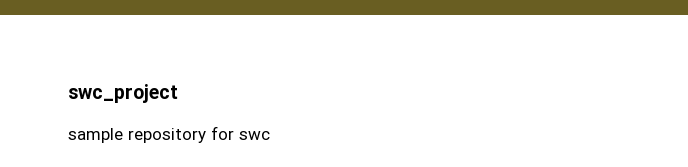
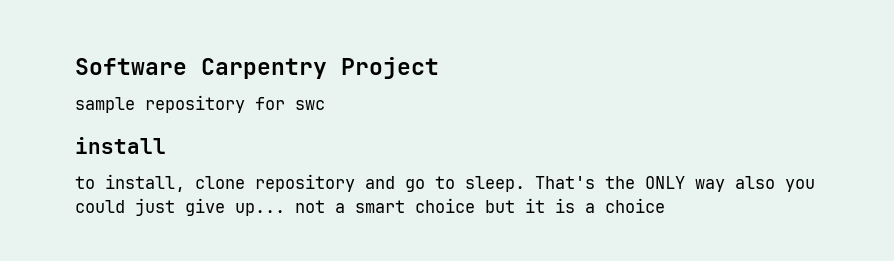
- swc_project
+ Software Carpentry Project
+ install
+ to install, clone repository and go to sleep. That's the ONLY way also you could just give up... not a smart choice but it is a choice

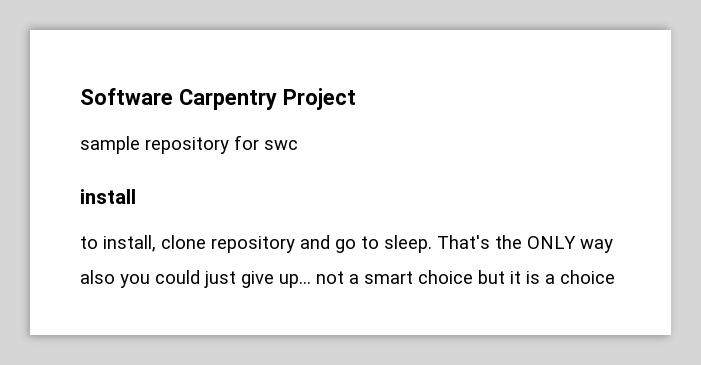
- That's the ONLY way also you could just give up... not a smart choice but it is a choice
+ That's the ONLY way
+ also you could just give up... not a smart choice but it is a choice

